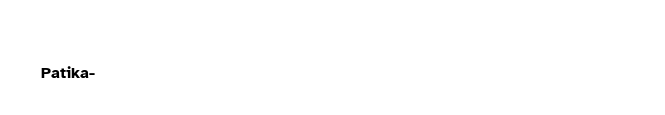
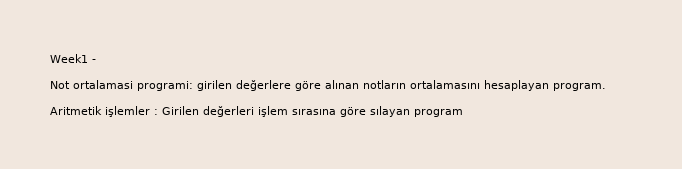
- Patika-
+ Week1 -
+ Not ortalamasi programi: girilen değerlere göre alınan notların ortalamasını hesaplayan program.
+ Aritmetik işlemler : Girilen değerleri işlem sırasına göre sılayan program

